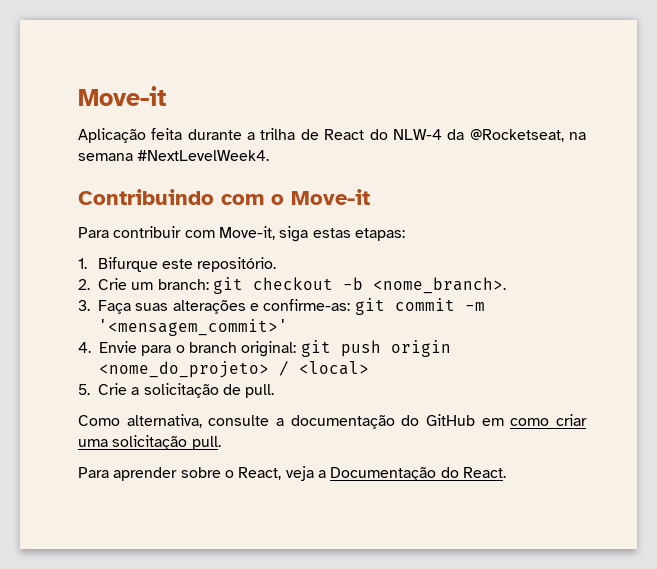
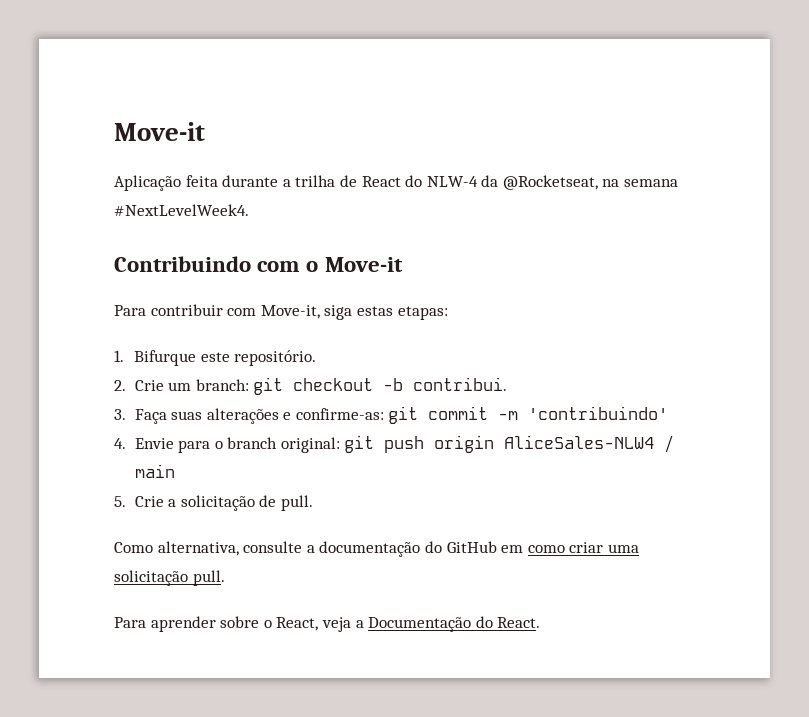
- 2. Crie um branch: git checkout -b <nome_branch>.
+ 2. Crie um branch: git checkout -b contribui.
- 3. Faça suas alterações e confirme-as: git commit -m '<mensagem_commit>'
+ 3. Faça suas alterações e confirme-as: git commit -m 'contribuindo'
- 4. Envie para o branch original: git push origin <nome_do_projeto> / <local>
+ 4. Envie para o branch original: git push origin AliceSales-NLW4 / main

